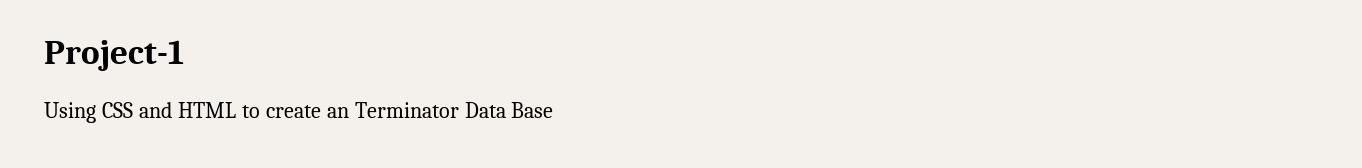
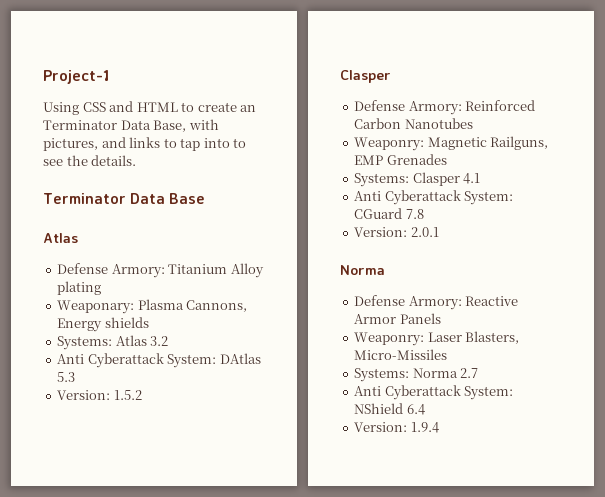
- Using CSS and HTML to create an Terminator Data Base
+ Using CSS and HTML to create an Terminator Data Base, with pictures, and links to tap into to see the details.
+ Terminator Data Base
+ Atlas
+ Defense Armory: Titanium Alloy plating
+ Weaponary: Plasma Cannons, Energy shields
+ Systems: Atlas 3.2
+ Anti Cyberattack System: DAtlas 5.3
+ Version: 1.5.2
+ Clasper
+ Defense Armory: Reinforced Carbon Nanotubes
+ Weaponry: Magnetic Railguns, EMP Grenades
+ Systems: Clasper 4.1
+ Anti Cyberattack System: CGuard 7.8
+ Version: 2.0.1
+ Norma
+ Defense Armory: Reactive Armor Panels
+ Weaponry: Laser Blasters, Micro-Missiles
+ Systems: Norma 2.7
+ Anti Cyberattack System: NShield 6.4
+ Version: 1.9.4

